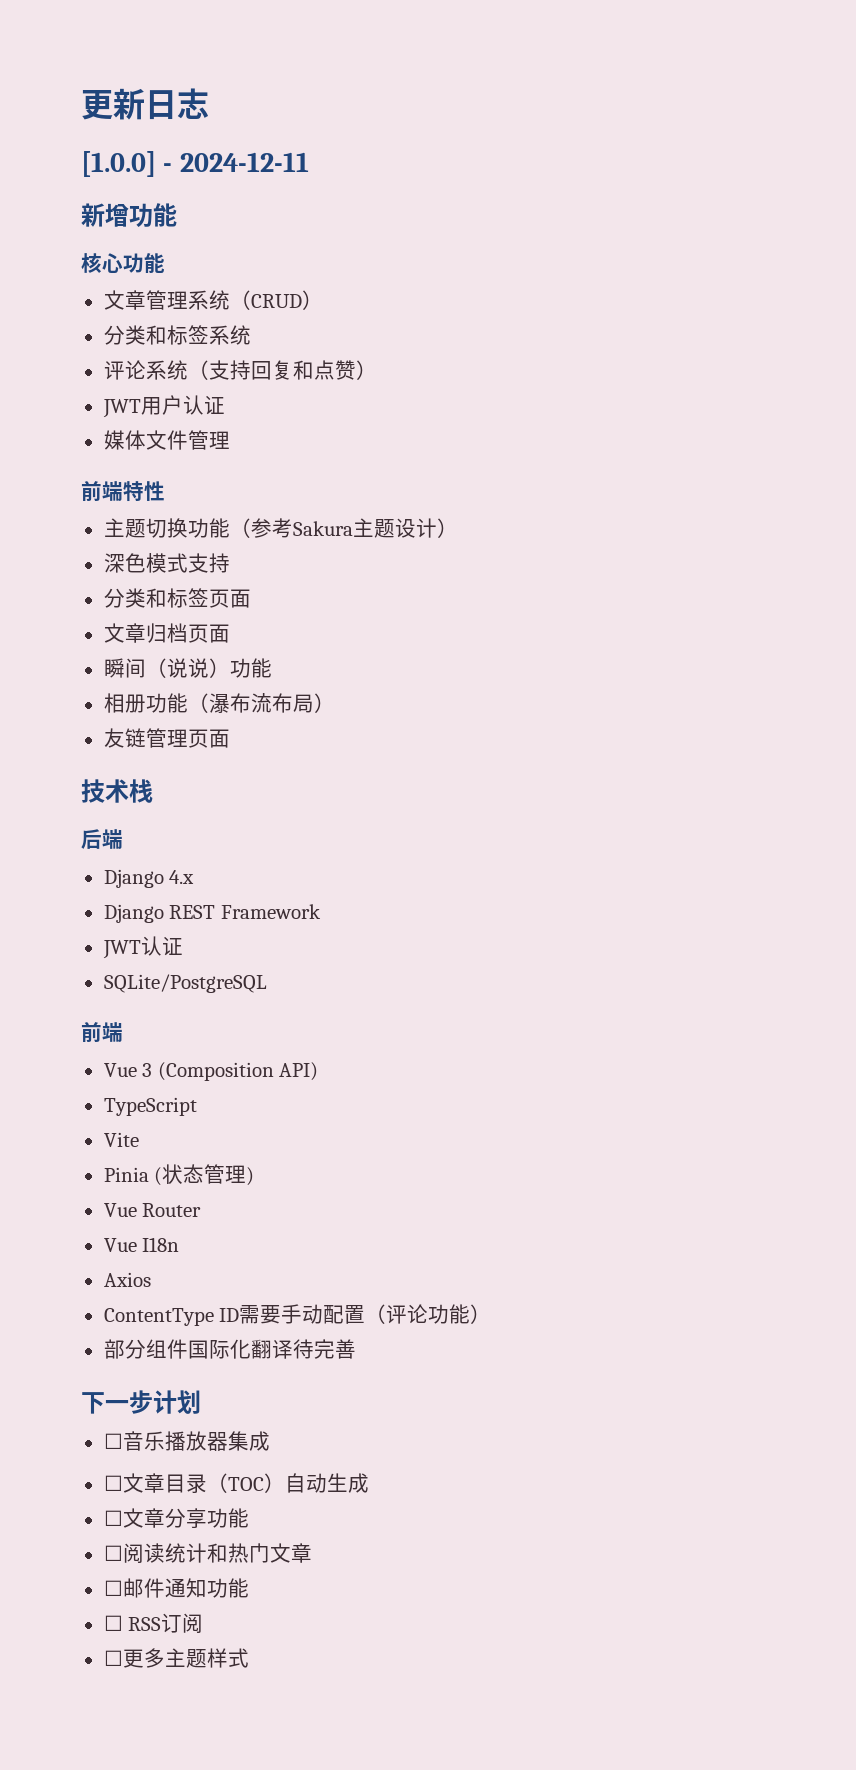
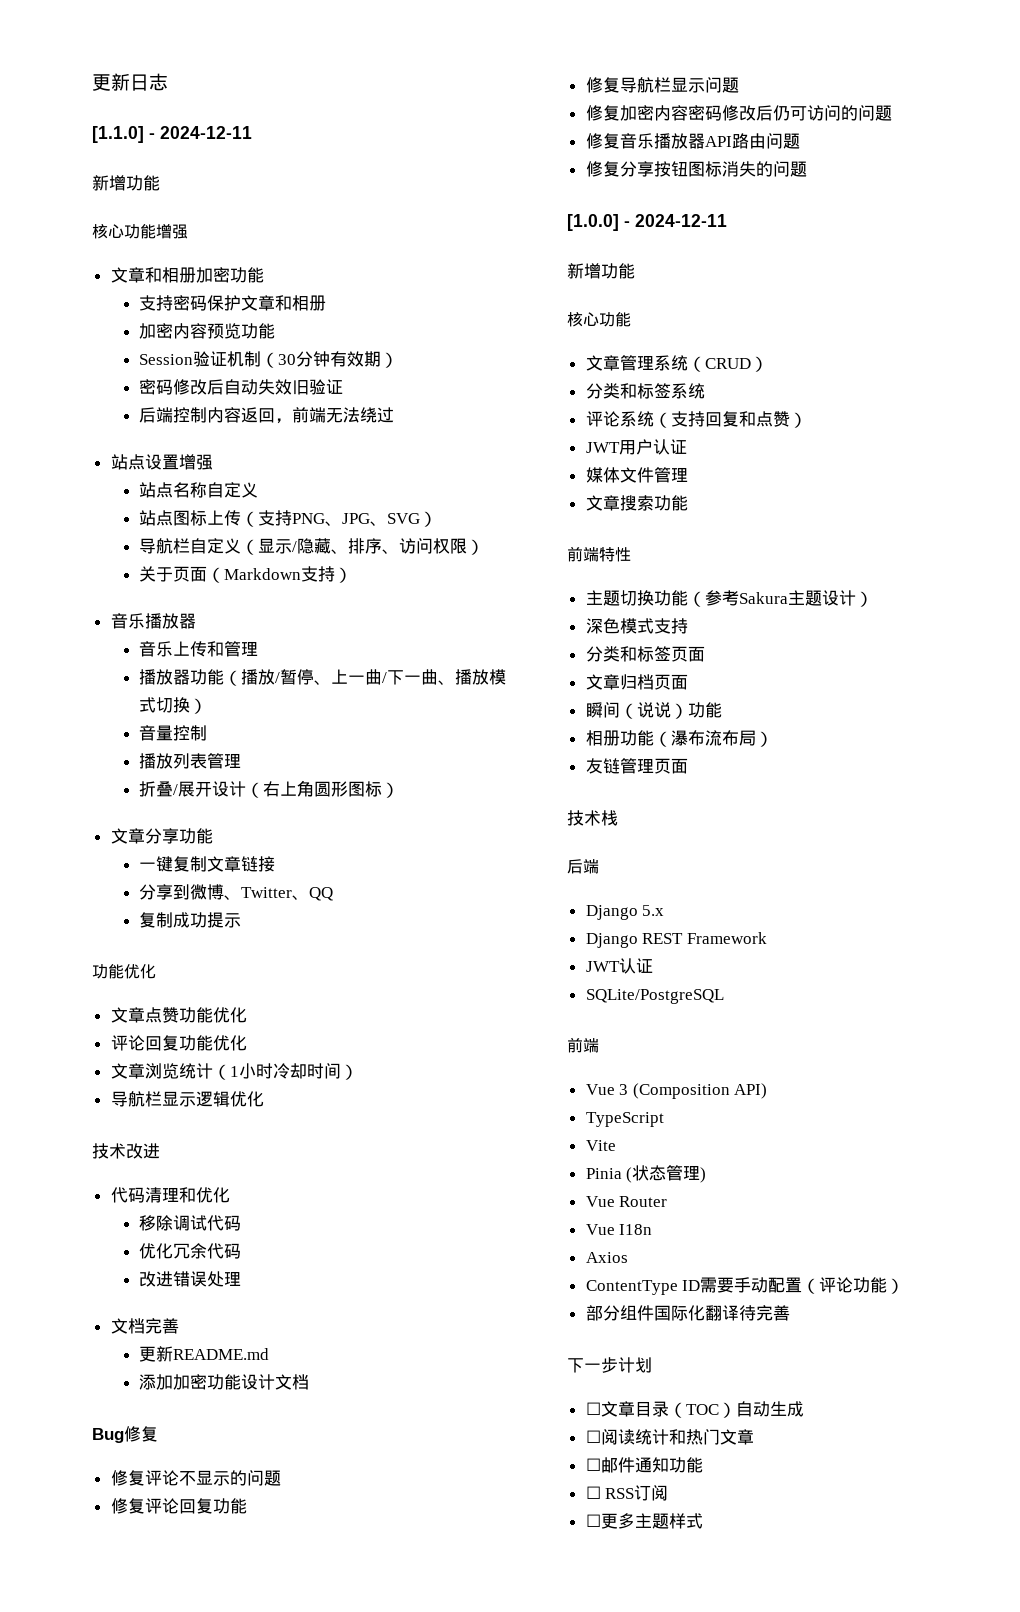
+ [1.1.0] - 2024-12-11
+ 新增功能
+ 核心功能增强
+ 文章和相册加密功能
+ 支持密码保护文章和相册
+ 加密内容预览功能
+ Session验证机制（30分钟有效期）
+ 密码修改后自动失效旧验证
+ 后端控制内容返回，前端无法绕过
+ 站点设置增强
+ 站点名称自定义
+ 站点图标上传（支持PNG、JPG、SVG）
+ 导航栏自定义（显示/隐藏、排序、访问权限）
+ 关于页面（Markdown支持）
+ 音乐播放器
+ 音乐上传和管理
+ 播放器功能（播放/暂停、上一曲/下一曲、播放模式切换）
+ 音量控制
+ 播放列表管理
+ 折叠/展开设计（右上角圆形图标）
+ 文章分享功能
+ 一键复制文章链接
+ 分享到微博、Twitter、QQ
+ 复制成功提示
+ 功能优化
+ 文章点赞功能优化
+ 评论回复功能优化
+ 文章浏览统计（1小时冷却时间）
+ 导航栏显示逻辑优化
+ 技术改进
+ 代码清理和优化
+ 移除调试代码
+ 优化冗余代码
+ 改进错误处理
+ 文档完善
+ 更新README.md
+ 添加加密功能设计文档
+ Bug修复
+ 修复评论不显示的问题
+ 修复评论回复功能
+ 修复导航栏显示问题
+ 修复加密内容密码修改后仍可访问的问题
+ 修复音乐播放器API路由问题
+ 修复分享按钮图标消失的问题
+ 文章搜索功能
- Django 4.x
+ Django 5.x
- ☐音乐播放器集成
- ☐文章分享功能

